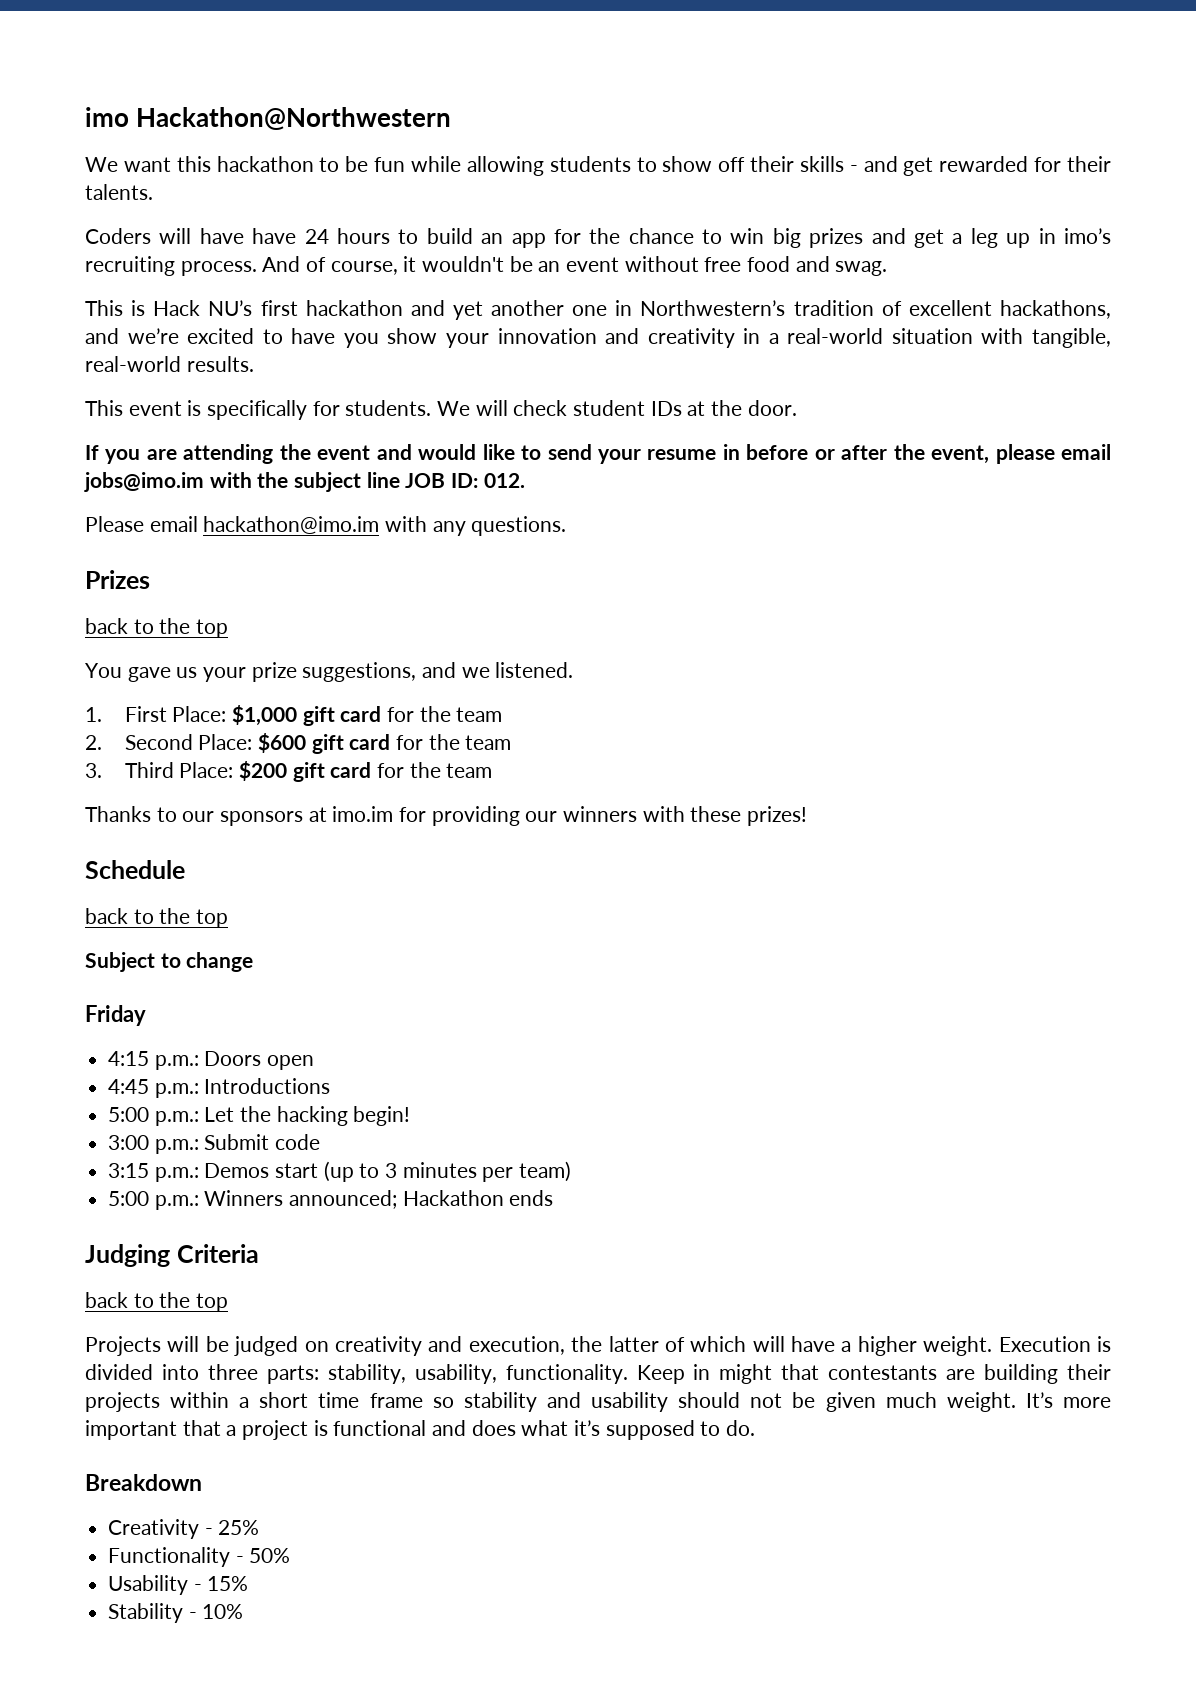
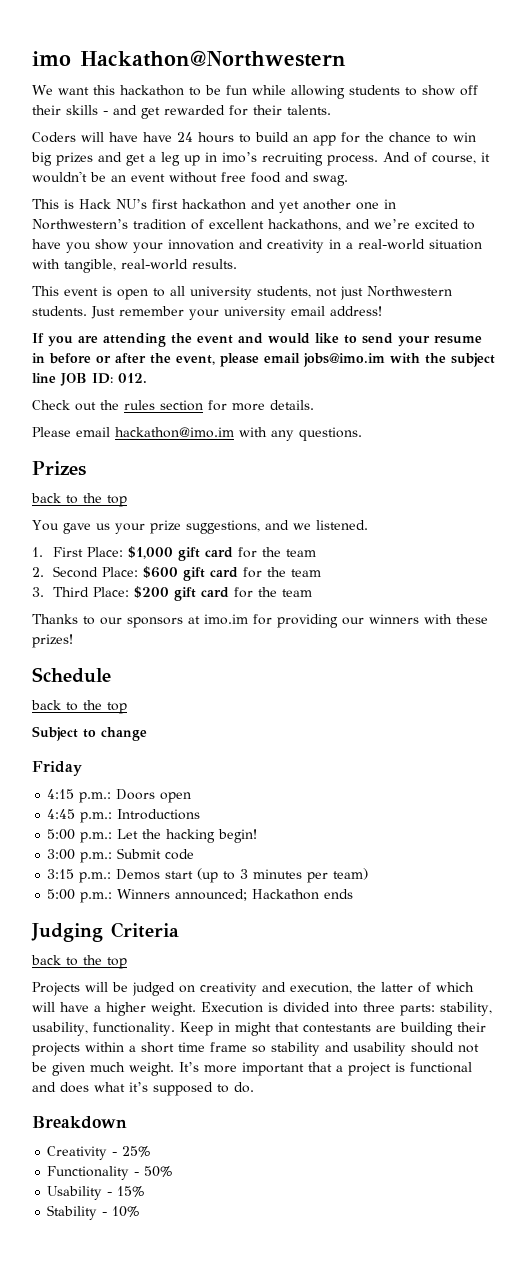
- This event is specifically for students. We will check student IDs at the door.
+ This event is open to all university students, not just Northwestern students. Just remember your university email address!
+ Check out the rules section for more details.

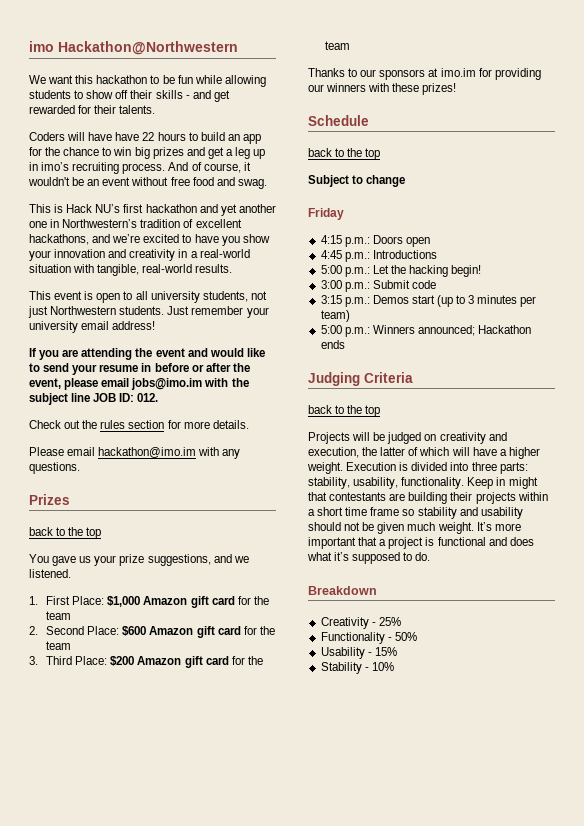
- Coders will have have 24 hours to build an app for the chance to win big prizes and get a leg up in imo’s recruiting process.
+ Coders will have have 22 hours to build an app for the chance to win big prizes and get a leg up in imo’s recruiting process.
- 1. First Place: $1,000 gift card for the team
+ 1. First Place: $1,000 Amazon gift card for the team
- 2. Second Place: $600 gift card for the team
+ 2. Second Place: $600 Amazon gift card for the team
- 3. Third Place: $200 gift card for the team
+ 3. Third Place: $200 Amazon gift card for the team

